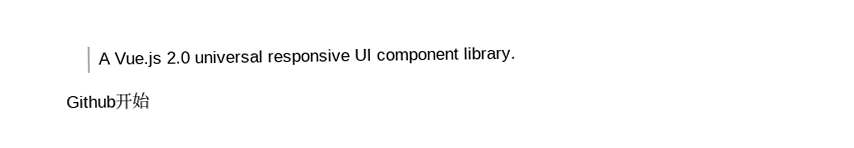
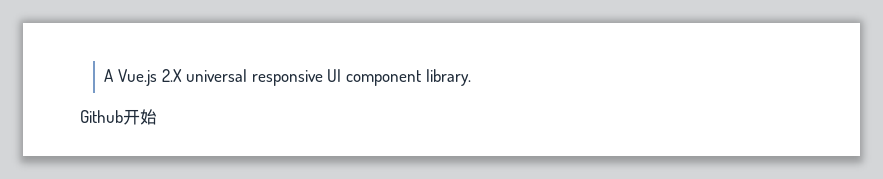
- A Vue.js 2.0 universal responsive UI component library.
+ A Vue.js 2.X universal responsive UI component library.

